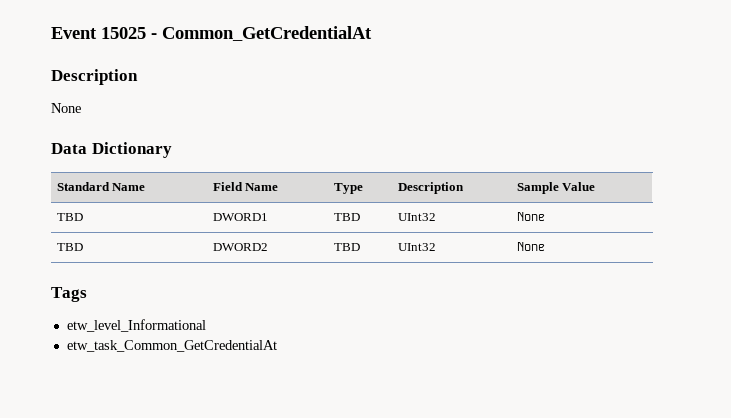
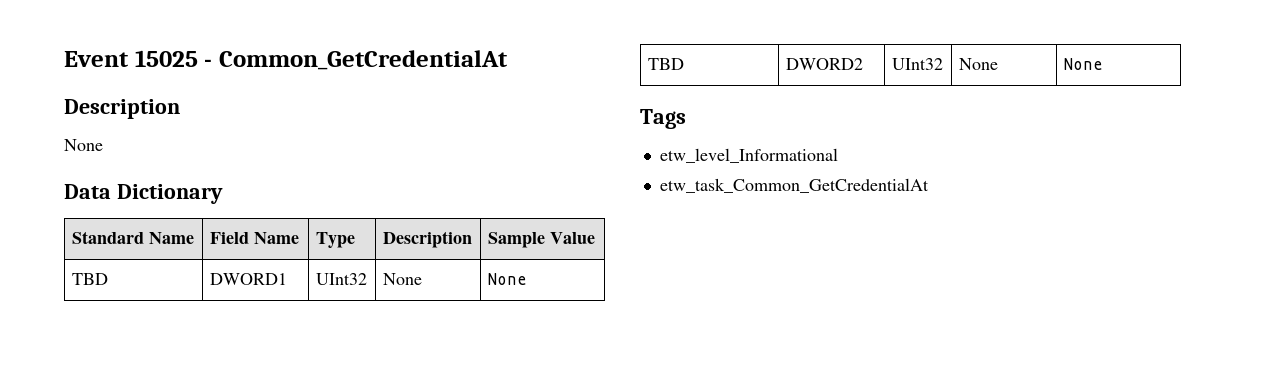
- TBD | DWORD1 | TBD | UInt32 | None
+ TBD | DWORD1 | UInt32 | None | None
- TBD | DWORD2 | TBD | UInt32 | None
+ TBD | DWORD2 | UInt32 | None | None

